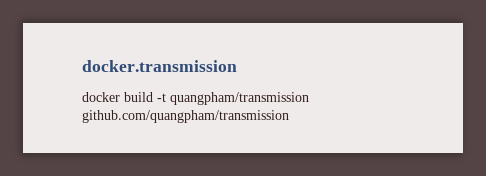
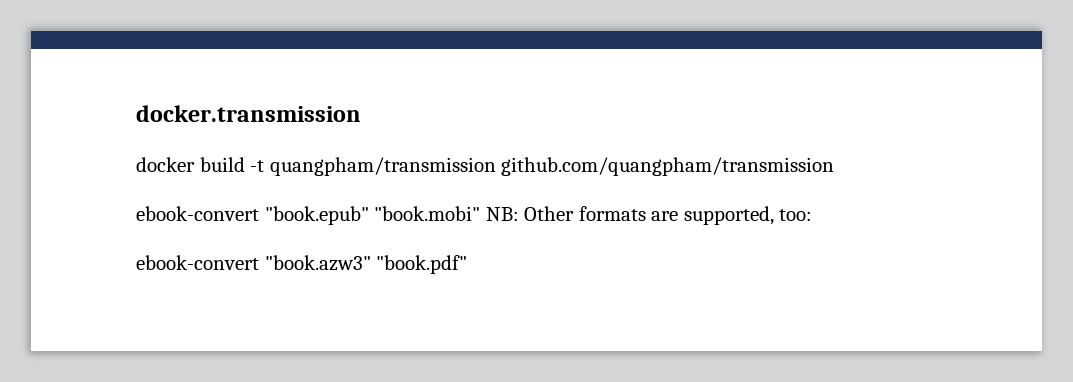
+ ebook-convert "book.epub" "book.mobi" NB: Other formats are supported, too:
+ ebook-convert "book.azw3" "book.pdf"

